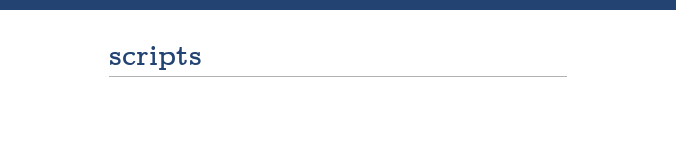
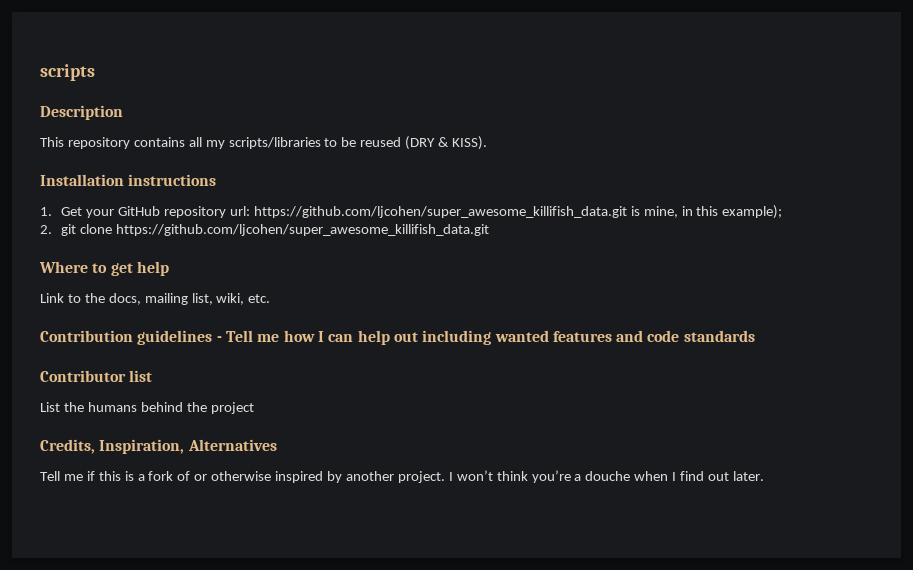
+ Description
+ This repository contains all my scripts/libraries to be reused (DRY & KISS).
+ Installation instructions
+ 1. Get your GitHub repository url: https://github.com/ljcohen/super_awesome_killifish_data.git is mine, in this example);
+ 2. git clone https://github.com/ljcohen/super_awesome_killifish_data.git
+ Where to get help
+ Link to the docs, mailing list, wiki, etc.
+ Contribution guidelines - Tell me how I can help out including wanted features and code standards
+ Contributor list
+ List the humans behind the project
+ Credits, Inspiration, Alternatives
+ Tell me if this is a fork of or otherwise inspired by another project. I won’t think you’re a douche when I find out later.

